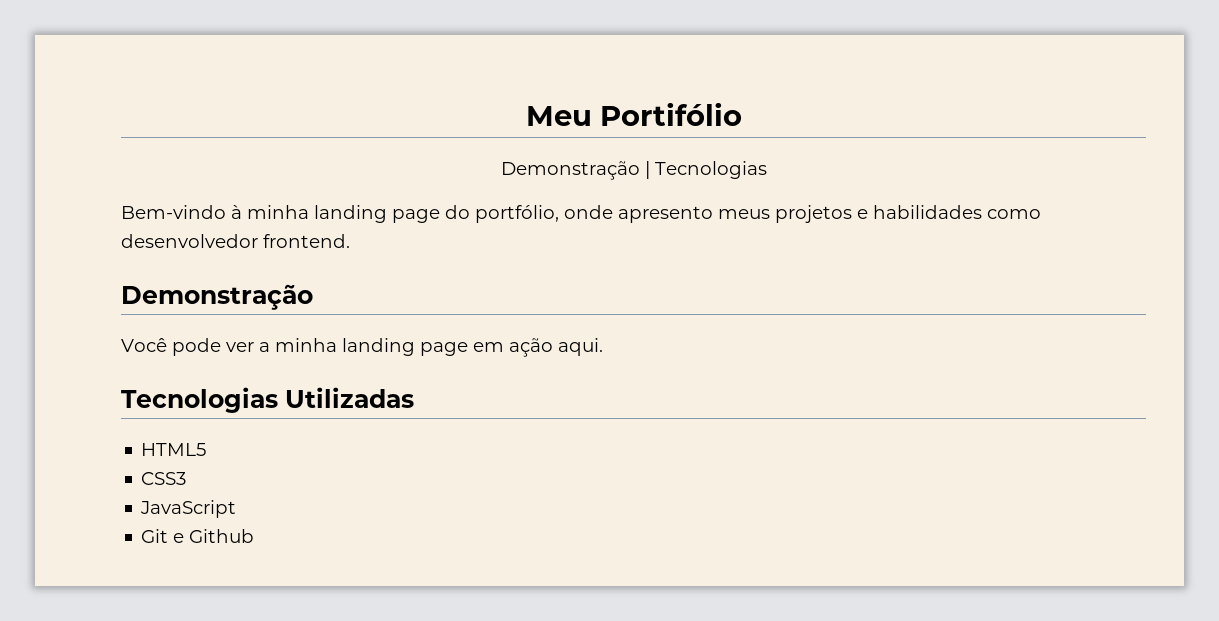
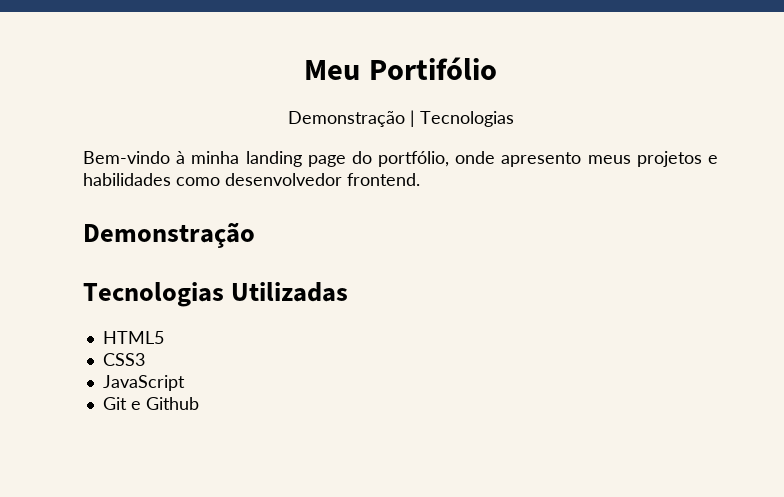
- Você pode ver a minha landing page em ação aqui.

